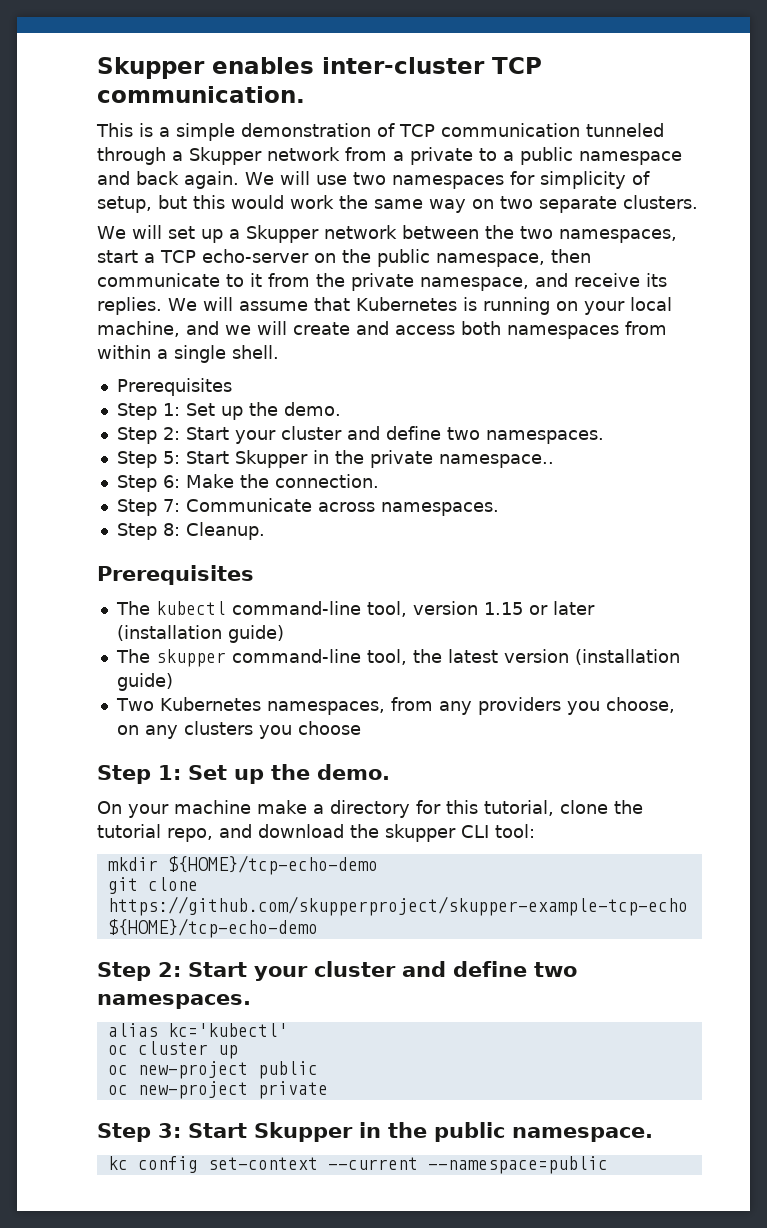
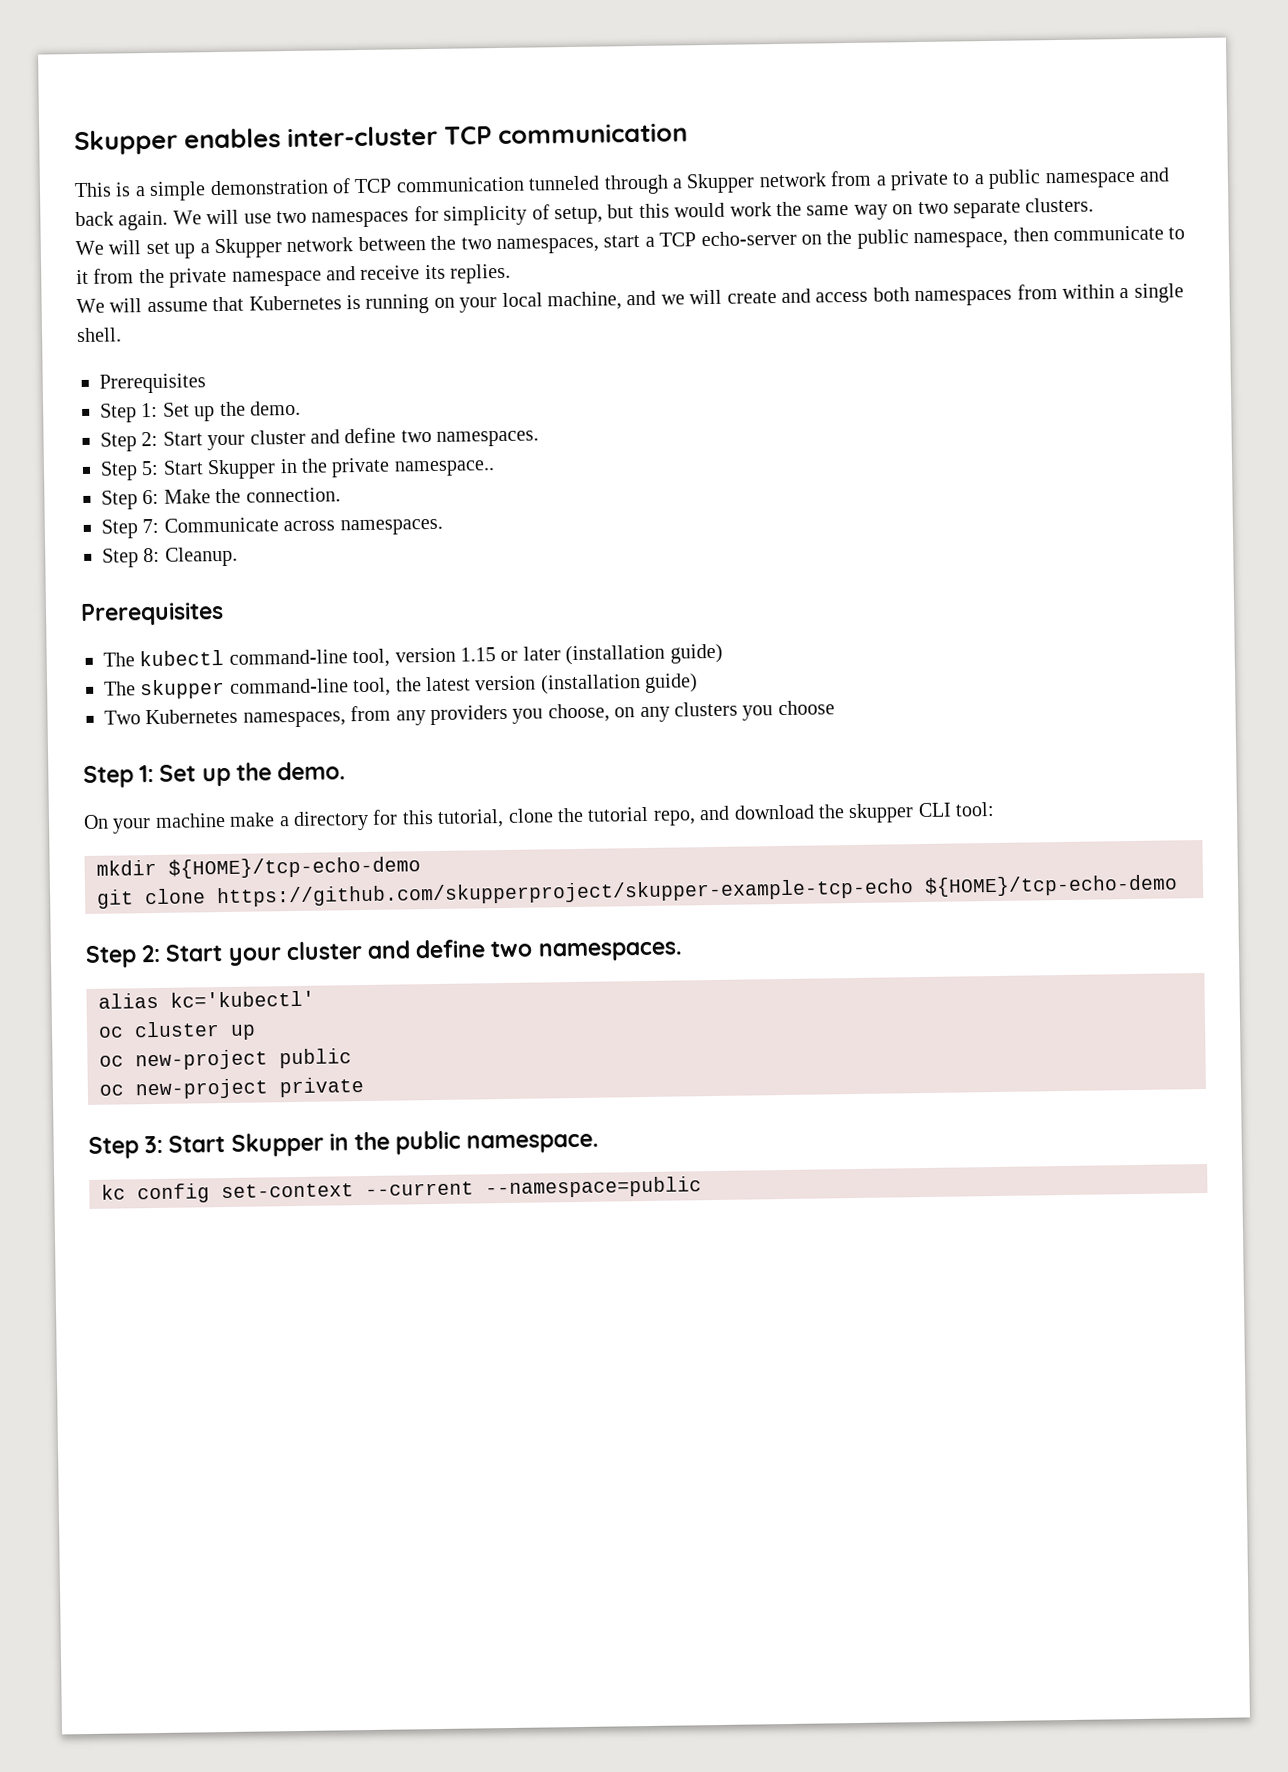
- Skupper enables inter-cluster TCP communication.
+ Skupper enables inter-cluster TCP communication
- We will set up a Skupper network between the two namespaces, start a TCP echo-server on the public namespace, then communicate to it from the private namespace, and receive its replies. We will assume that Kubernetes is running on your local machine, and we will create and access both namespaces from within a single shell.
+ We will set up a Skupper network between the two namespaces, start a TCP echo-server on the public namespace, then communicate to it from the private namespace and receive its replies.
+ We will assume that Kubernetes is running on your local machine, and we will create and access both namespaces from within a single shell.

